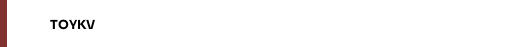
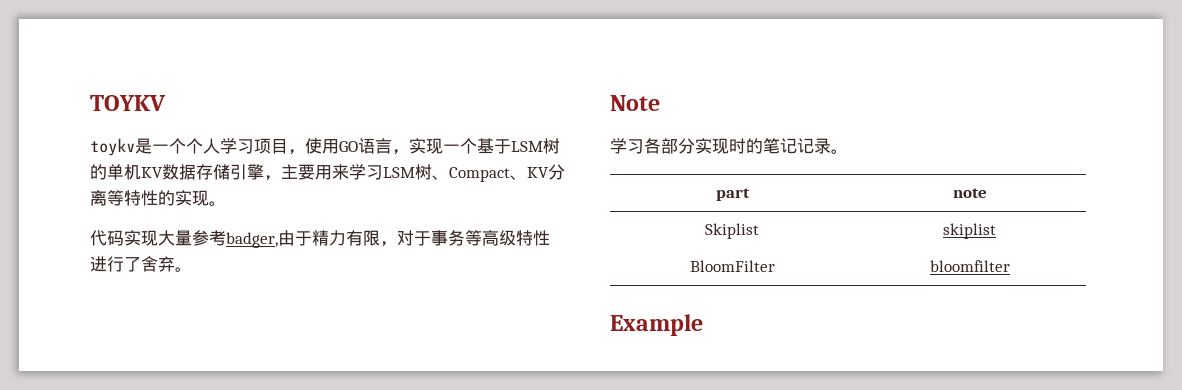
+ toykv是一个个人学习项目，使用GO语言，实现一个基于LSM树的单机KV数据存储引擎，主要用来学习LSM树、Compact、KV分离等特性的实现。
+ 代码实现大量参考badger,由于精力有限，对于事务等高级特性进行了舍弃。
+ Note
+ 学习各部分实现时的笔记记录。
+ part | note
+ Skiplist | skiplist
+ BloomFilter | bloomfilter
+ Example

